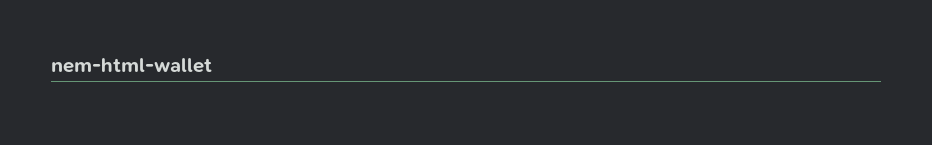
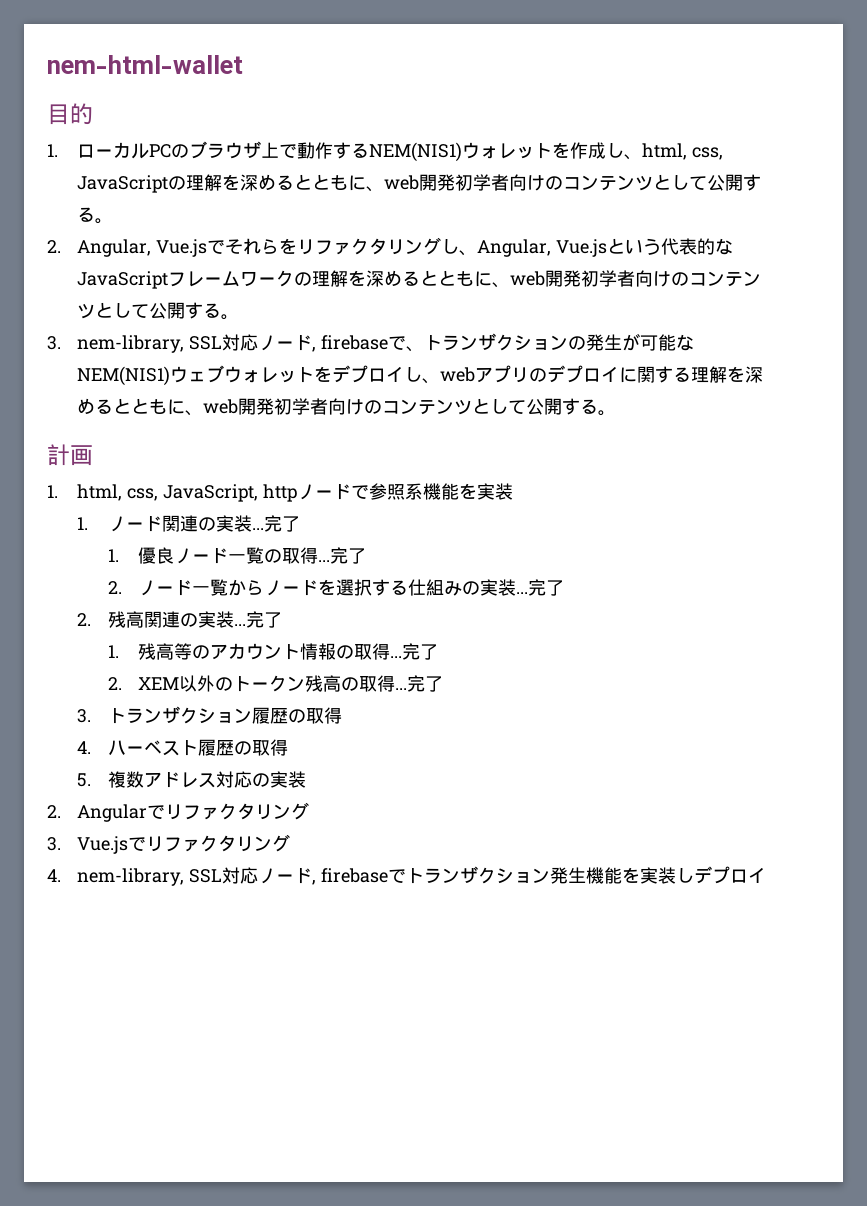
+ 目的
+ 1.ローカルPCのブラウザ上で動作するNEM(NIS1)ウォレットを作成し、html, css, JavaScriptの理解を深めるとともに、web開発初学者向けのコンテンツとして公開する。
+ 2. Angular, Vue.jsでそれらをリファクタリングし、Angular, Vue.jsという代表的なJavaScriptフレームワークの理解を深めるとともに、web開発初学者向けのコンテンツとして公開する。
+ 3. nem-library, SSL対応ノード, firebaseで、トランザクションの発生が可能なNEM(NIS1)ウェブウォレットをデプロイし、webアプリのデプロイに関する理解を深めるとともに、web開発初学者向けのコンテンツとして公開する。
+ 計画
+ 1. html, css, JavaScript, httpノードで参照系機能を実装
+ 1.ノード関連の実装...完了
+ 1.優良ノード一覧の取得...完了
+ 2.ノード一覧からノードを選択する仕組みの実装...完了
+ 2.残高関連の実装...完了
+ 1.残高等のアカウント情報の取得...完了
+ 2. XEM以外のトークン残高の取得...完了
+ 3.トランザクション履歴の取得
+ 4.ハーベスト履歴の取得
+ 5.複数アドレス対応の実装
+ 2. Angularでリファクタリング
+ 3. Vue.jsでリファクタリング
+ 4. nem-library, SSL対応ノード, firebaseでトランザクション発生機能を実装しデプロイ

